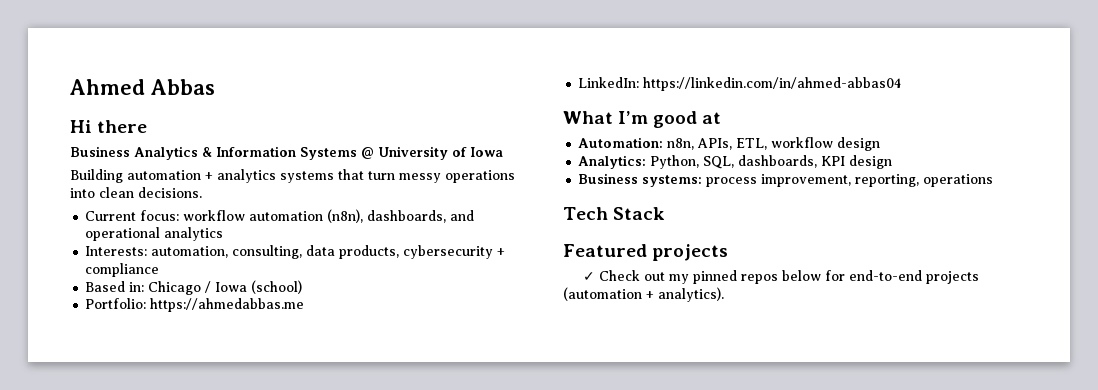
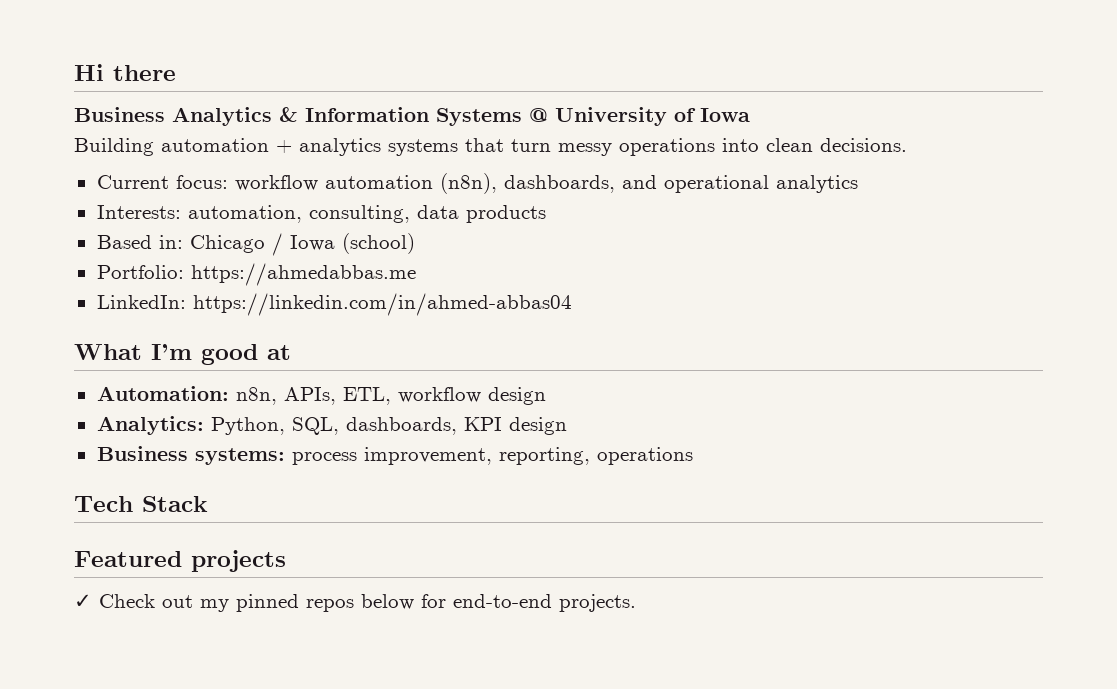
- Ahmed Abbas
- Interests: automation, consulting, data products, cybersecurity + compliance
+ Interests: automation, consulting, data products
- ✓ Check out my pinned repos below for end-to-end projects (automation + analytics).
+ ✓ Check out my pinned repos below for end-to-end projects.

